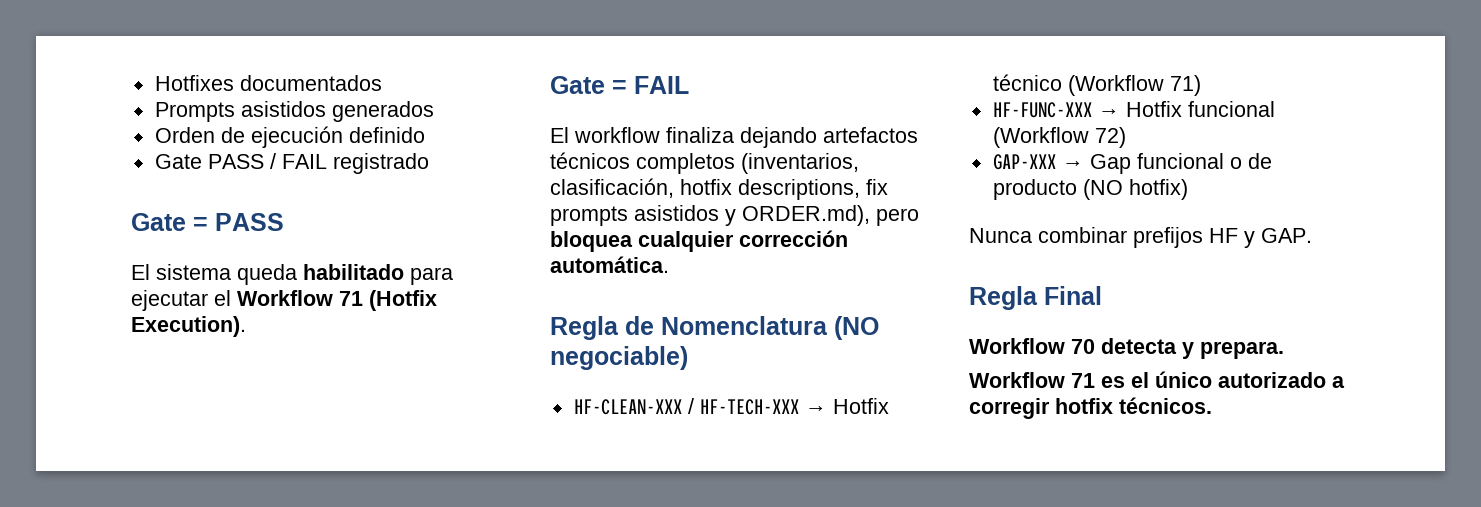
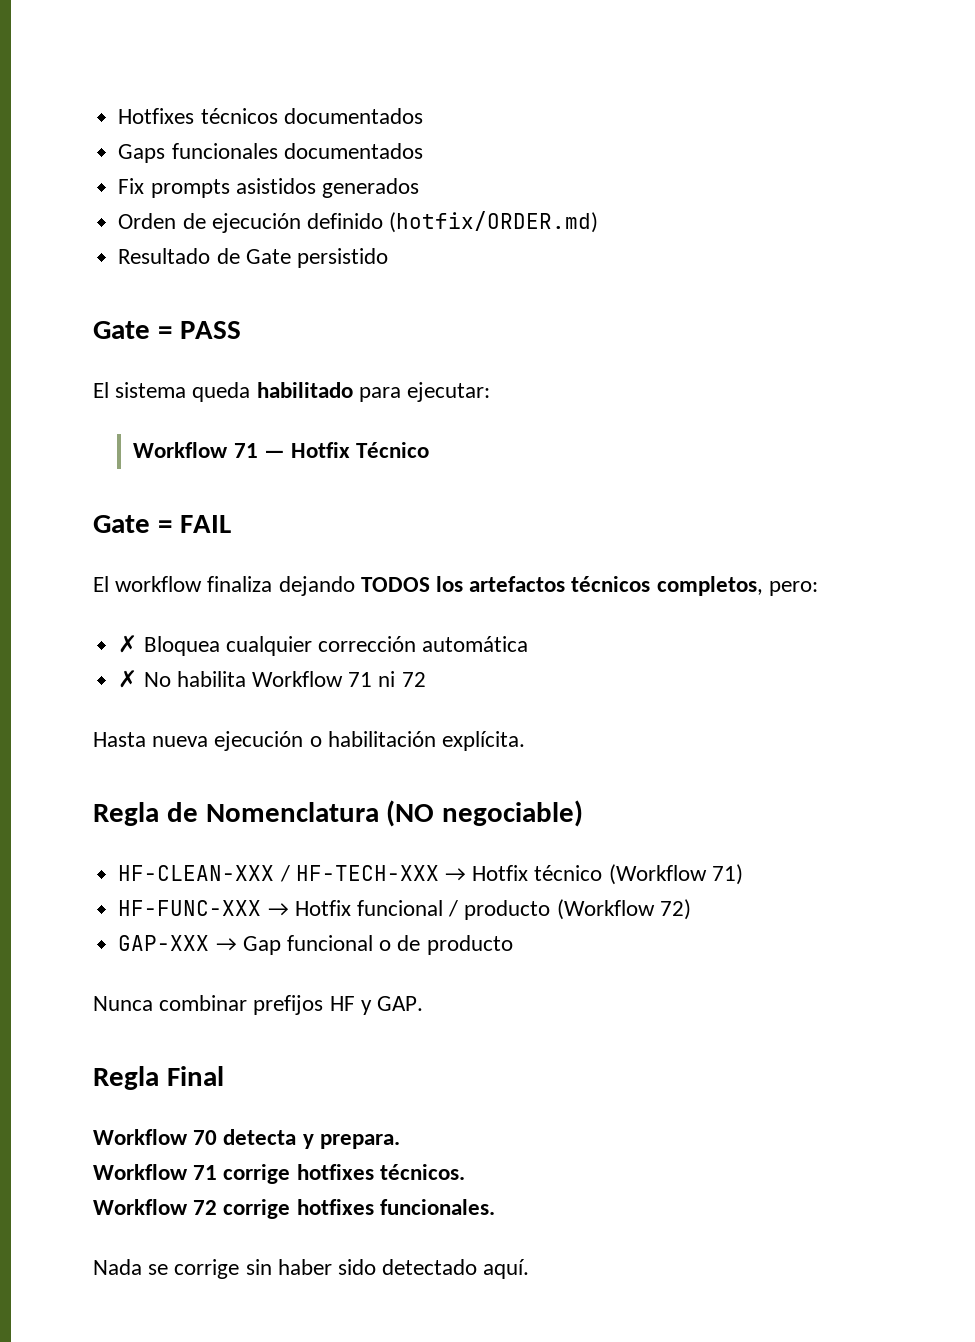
- Hotfixes documentados
- Prompts asistidos generados
+ Hotfixes técnicos documentados
+ Gaps funcionales documentados
+ Fix prompts asistidos generados
- Orden de ejecución definido
- Gate PASS / FAIL registrado
+ Orden de ejecución definido (hotfix/ORDER.md)
+ Resultado de Gate persistido
- El sistema queda habilitado para ejecutar el Workflow 71 (Hotfix Execution).
+ El sistema queda habilitado para ejecutar:
+ Workflow 71 — Hotfix Técnico
- El workflow finaliza dejando artefactos técnicos completos (inventarios, clasificación, hotfix descriptions, fix prompts asistidos y ORDER.md), pero bloquea cualquier corrección automática.
+ El workflow finaliza dejando TODOS los artefactos técnicos completos, pero:
+ ✗ Bloquea cualquier corrección automática
+ ✗ No habilita Workflow 71 ni 72
+ Hasta nueva ejecución o habilitación explícita.
- HF-FUNC-XXX → Hotfix funcional (Workflow 72)
+ HF-FUNC-XXX → Hotfix funcional / producto (Workflow 72)
- GAP-XXX → Gap funcional o de producto (NO hotfix)
+ GAP-XXX → Gap funcional o de producto
- Workflow 71 es el único autorizado a corregir hotfix técnicos.
+ Workflow 71 corrige hotfixes técnicos.
+ Workflow 72 corrige hotfixes funcionales.
+ Nada se corrige sin haber sido detectado aquí.

